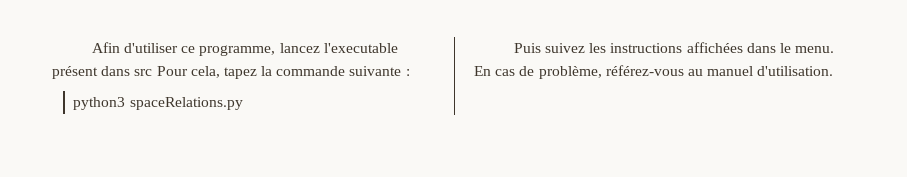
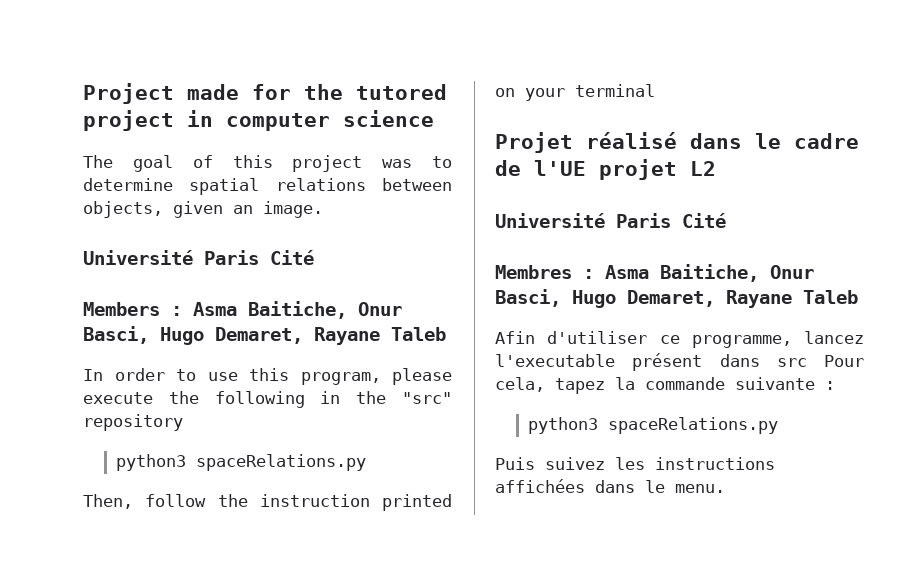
+ Project made for the tutored project in computer science
+ The goal of this project was to determine spatial relations between objects, given an image.
+ Université Paris Cité
+ Members : Asma Baitiche, Onur Basci, Hugo Demaret, Rayane Taleb
+ In order to use this program, please execute the following in the "src" repository
+ python3 spaceRelations.py
+ Then, follow the instruction printed on your terminal
+ Projet réalisé dans le cadre de l'UE projet L2
+ Université Paris Cité
+ Membres : Asma Baitiche, Onur Basci, Hugo Demaret, Rayane Taleb
- En cas de problème, référez-vous au manuel d'utilisation.

